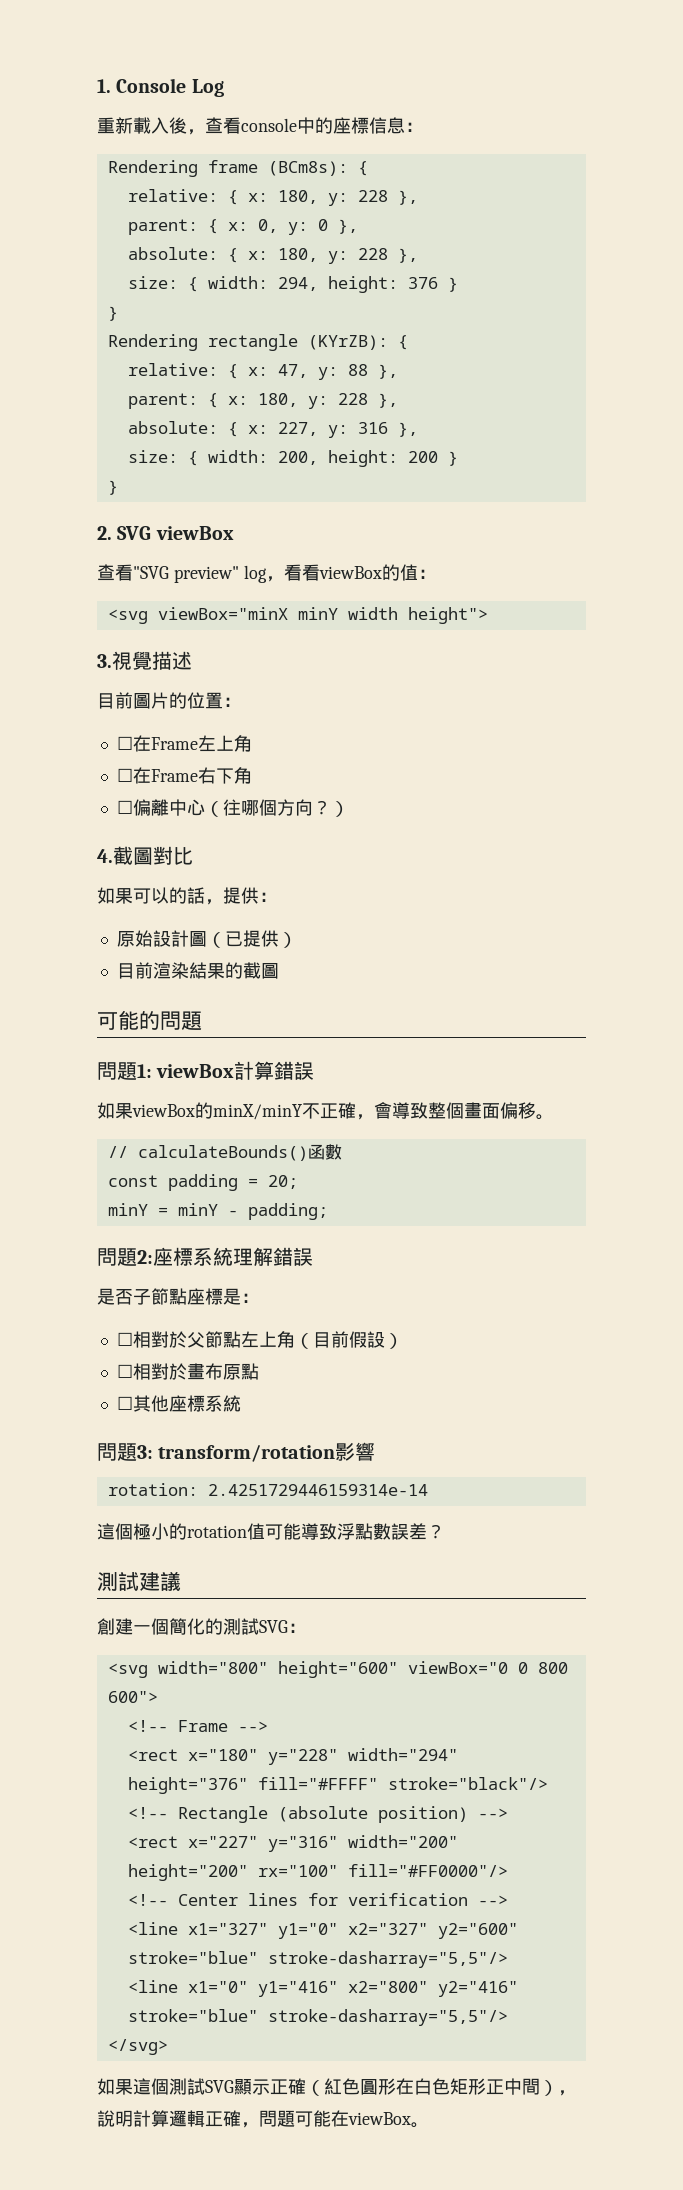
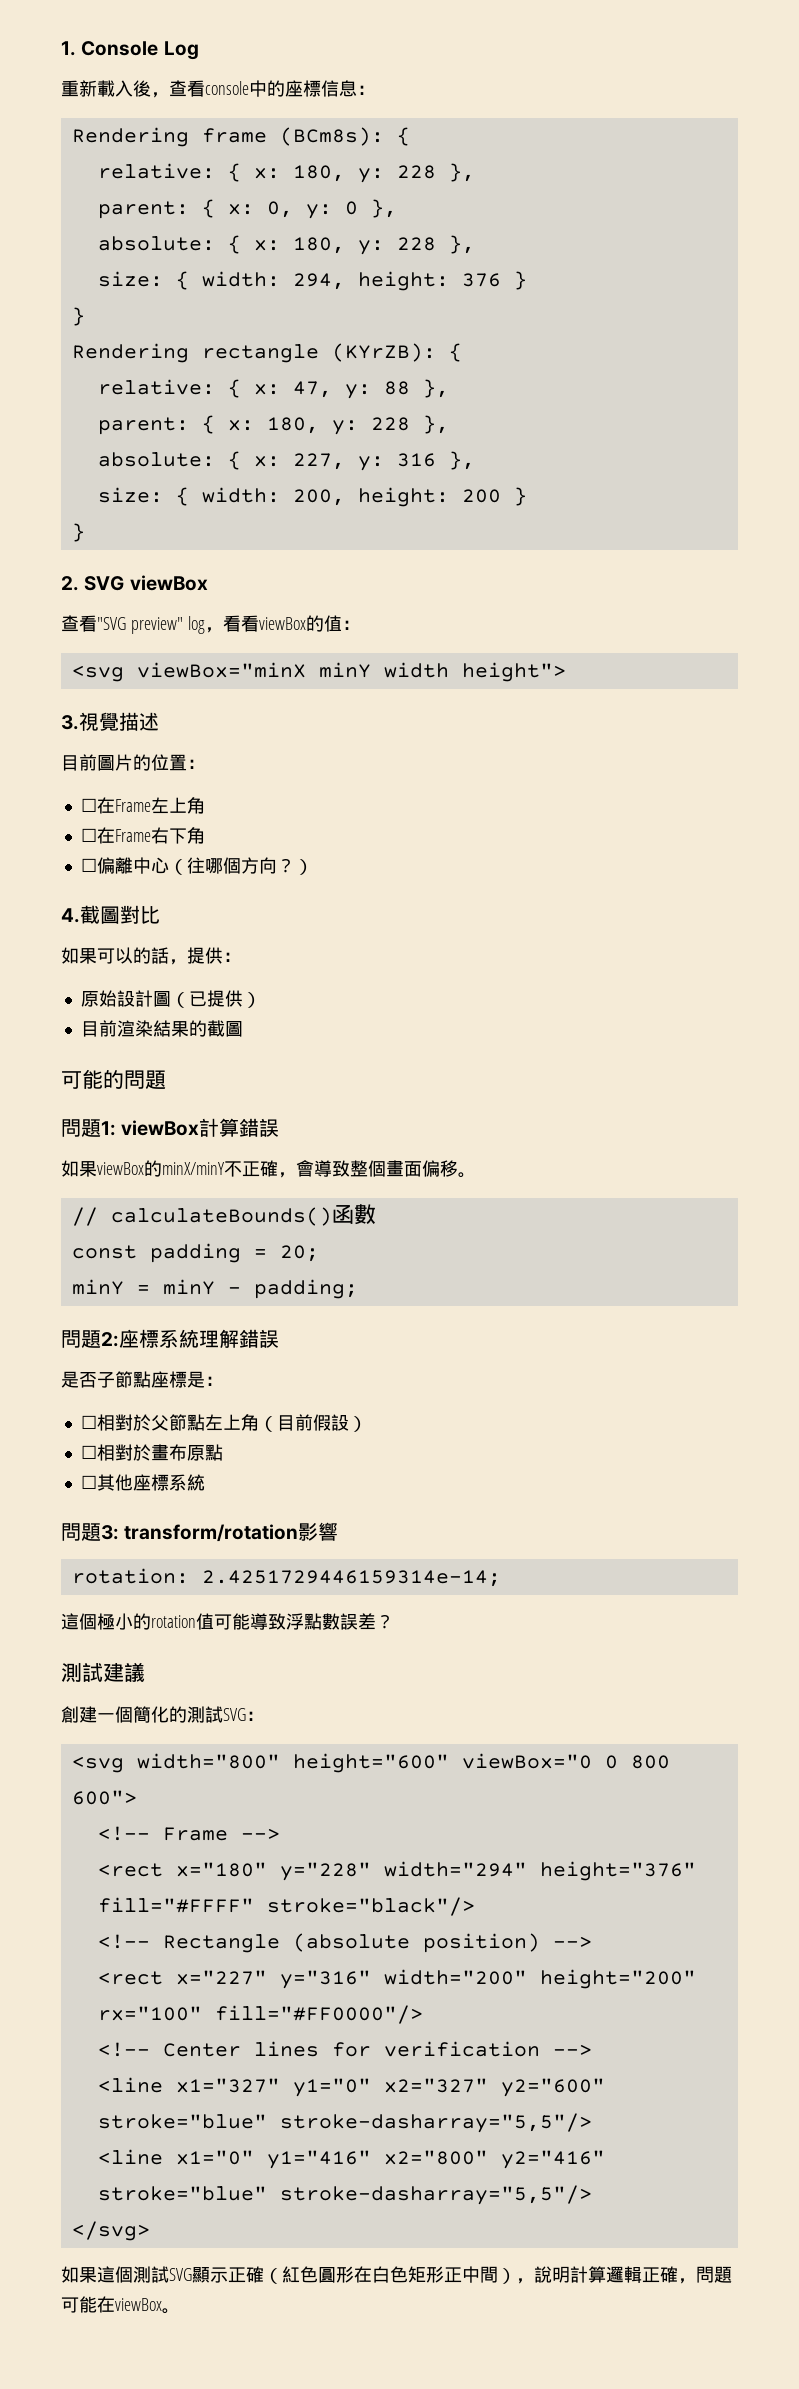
- rotation: 2.4251729446159314e-14
+ rotation: 2.4251729446159314e-14;

